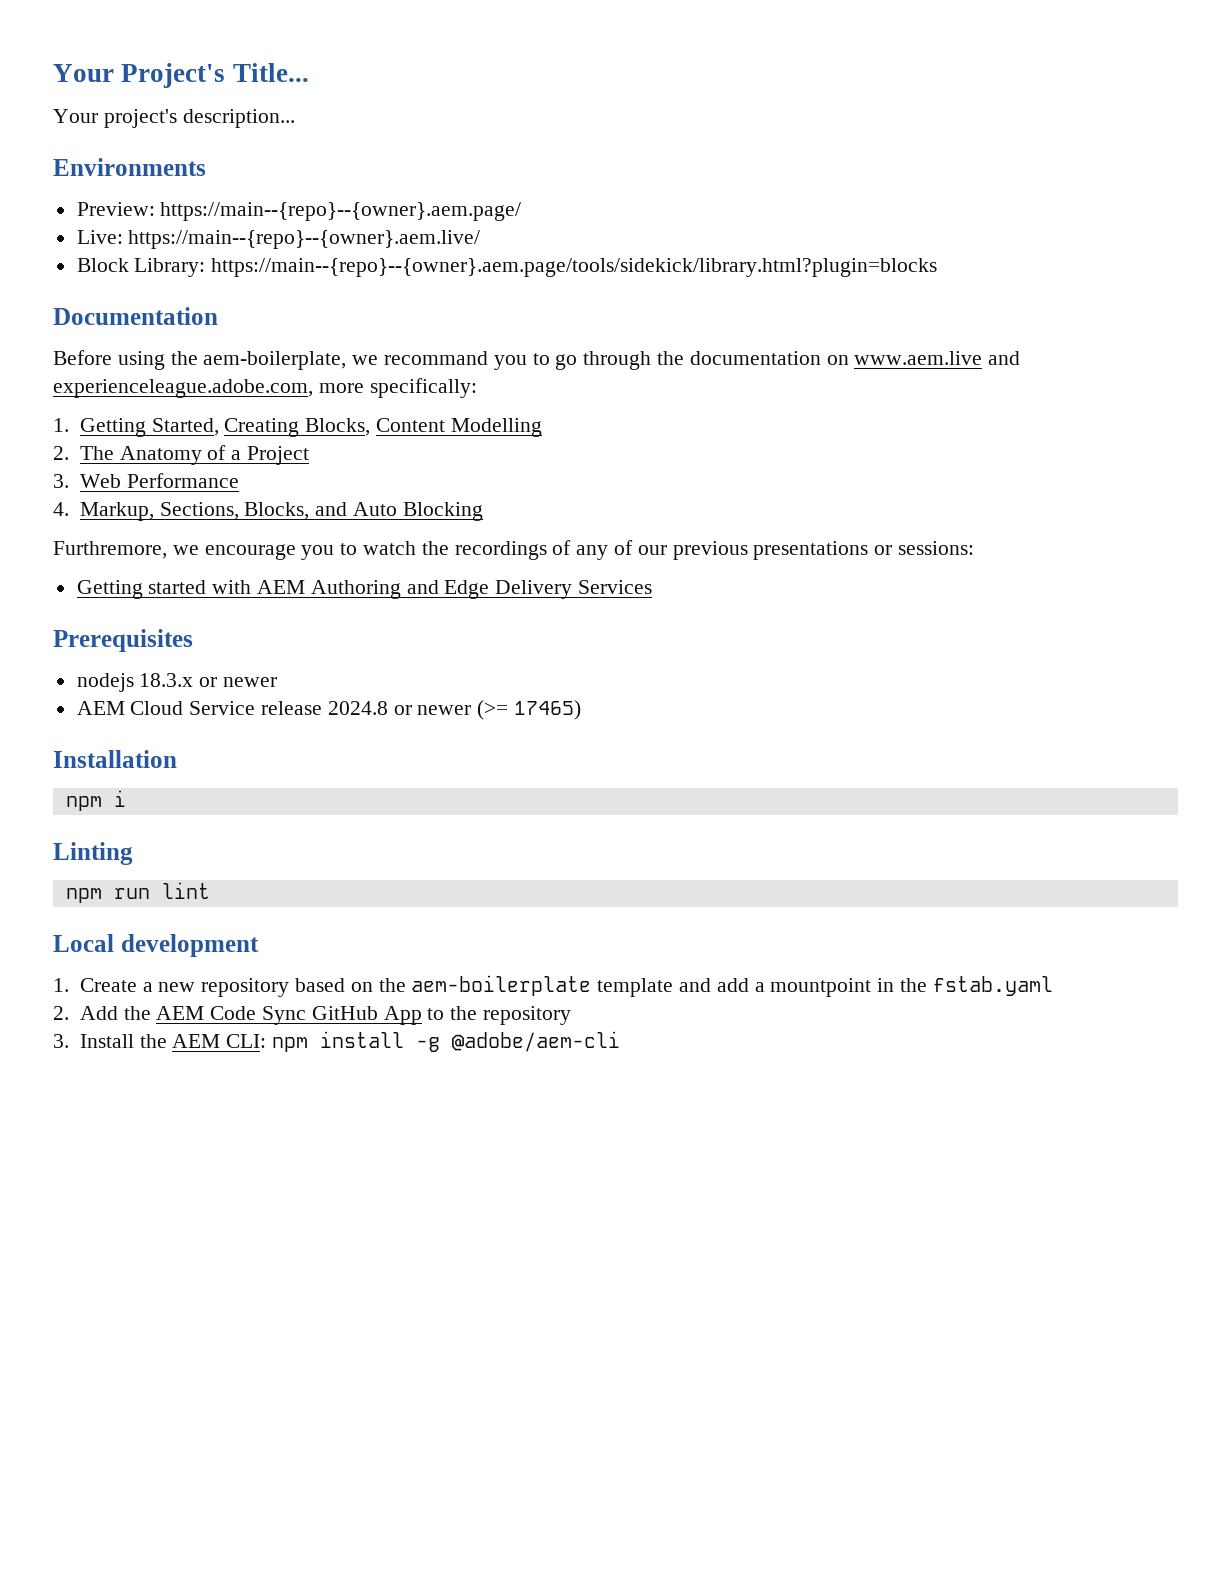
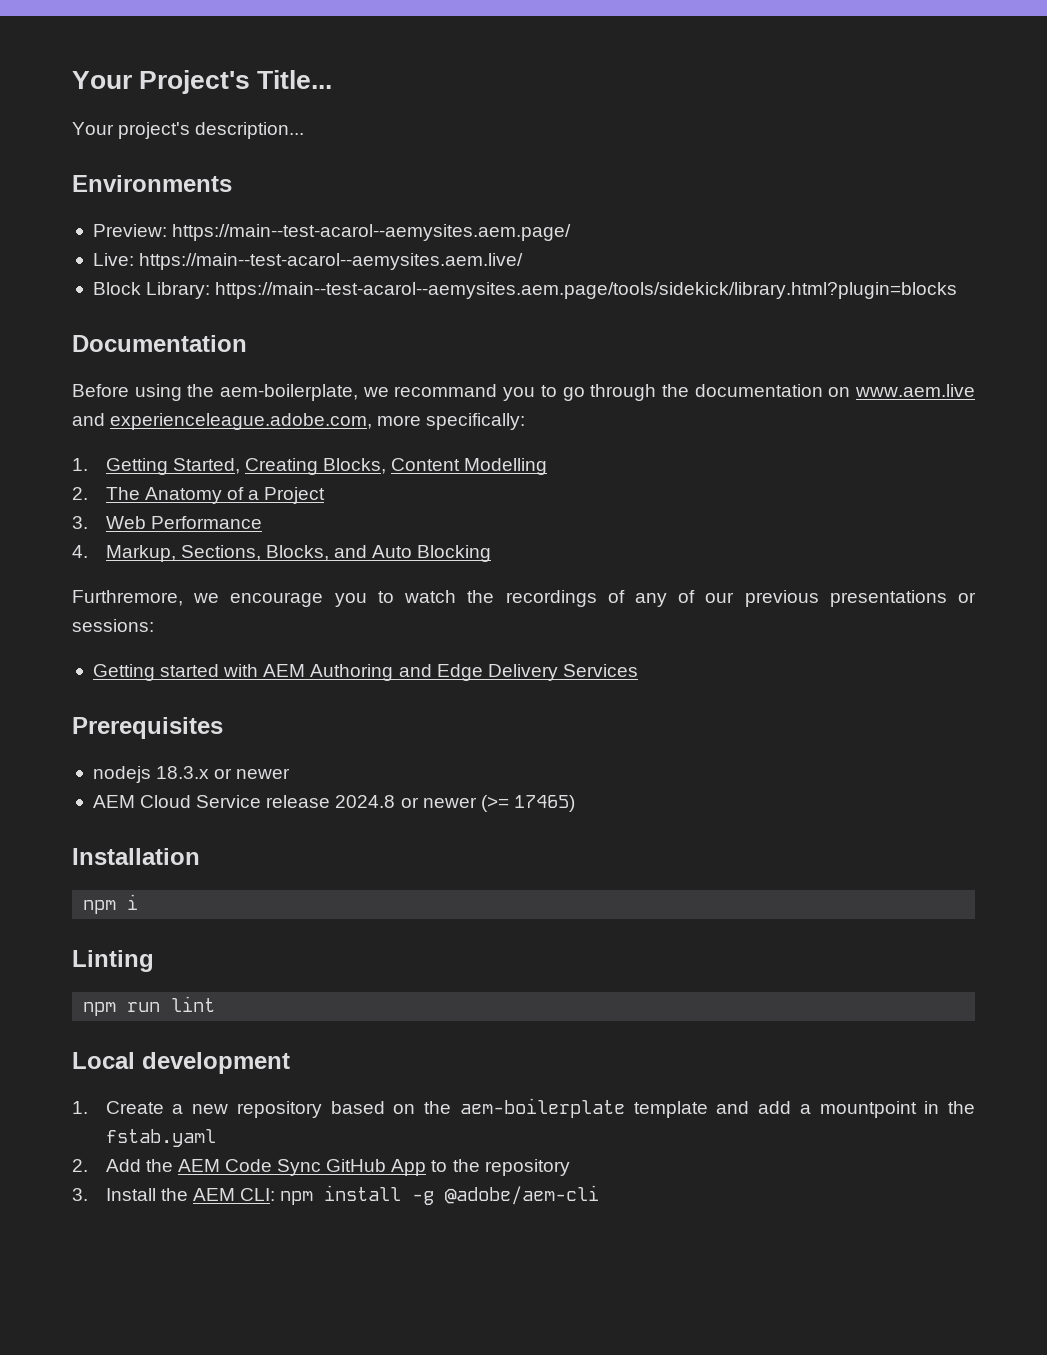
- Preview: https://main--{repo}--{owner}.aem.page/
+ Preview: https://main--test-acarol--aemysites.aem.page/
- Live: https://main--{repo}--{owner}.aem.live/
+ Live: https://main--test-acarol--aemysites.aem.live/
- Block Library: https://main--{repo}--{owner}.aem.page/tools/sidekick/library.html?plugin=blocks
+ Block Library: https://main--test-acarol--aemysites.aem.page/tools/sidekick/library.html?plugin=blocks

